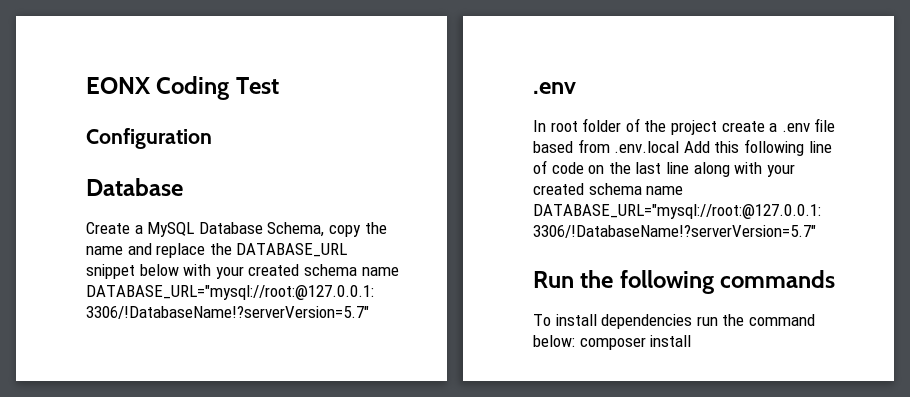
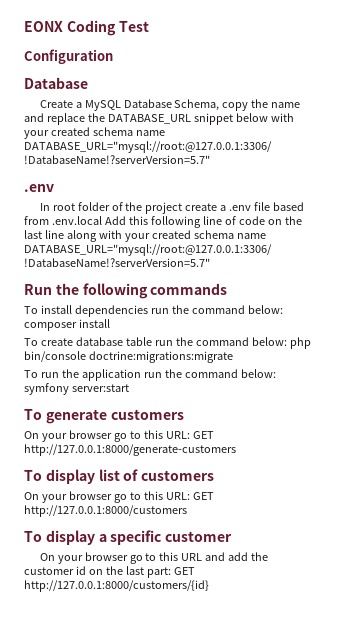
+ To create database table run the command below: php bin/console doctrine:migrations:migrate
+ To run the application run the command below: symfony server:start
+ To generate customers
+ On your browser go to this URL: GET http://127.0.0.1:8000/generate-customers
+ To display list of customers
+ On your browser go to this URL: GET http://127.0.0.1:8000/customers
+ To display a specific customer
+ On your browser go to this URL and add the customer id on the last part: GET http://127.0.0.1:8000/customers/{id}

